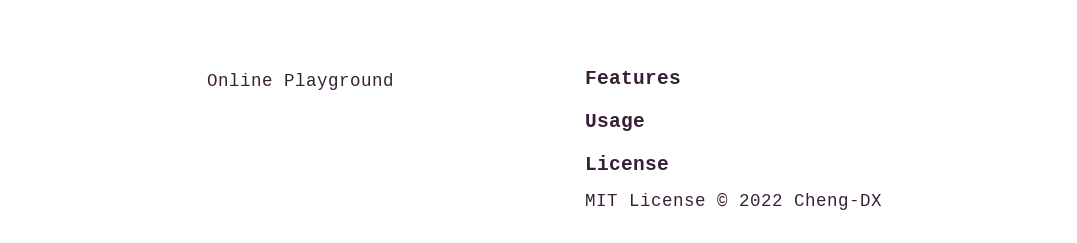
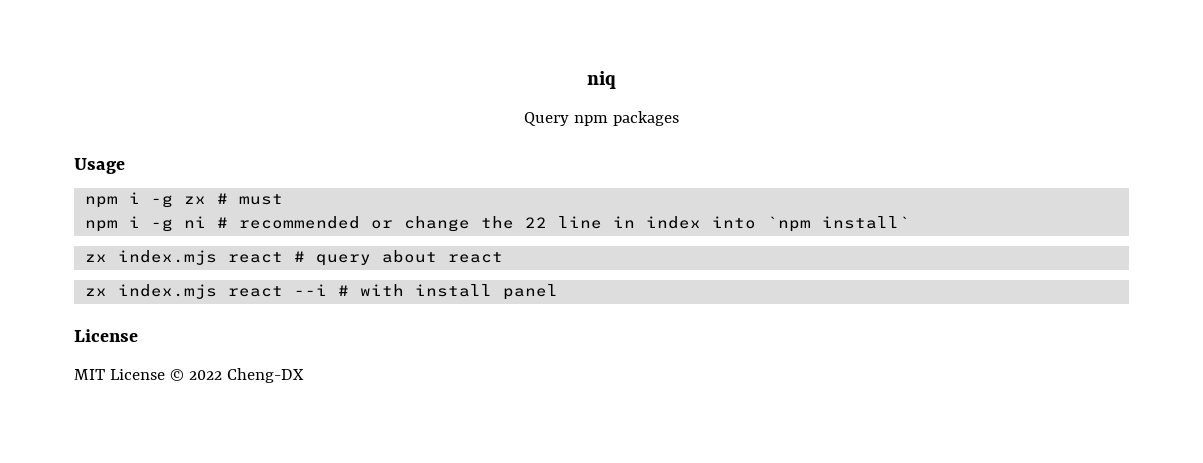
- Online Playground
- Features
+ niq
+ Query npm packages
  Usage
+ npm i -g zx # must
+ npm i -g ni # recommended or change the 22 line in index into `npm install`
+ zx index.mjs react # query about react
+ zx index.mjs react --i # with install panel

